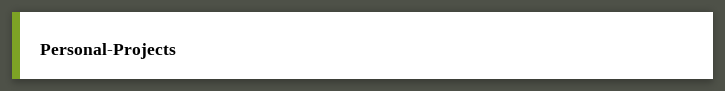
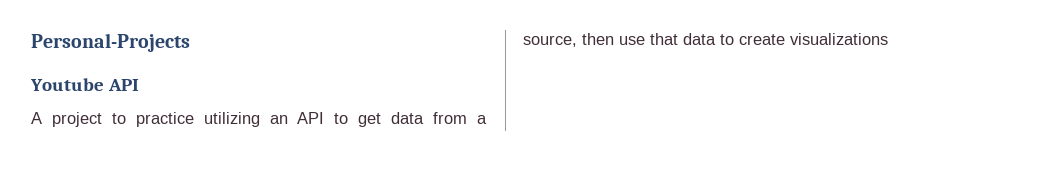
+ Youtube API
+ A project to practice utilizing an API to get data from a source, then use that data to create visualizations

